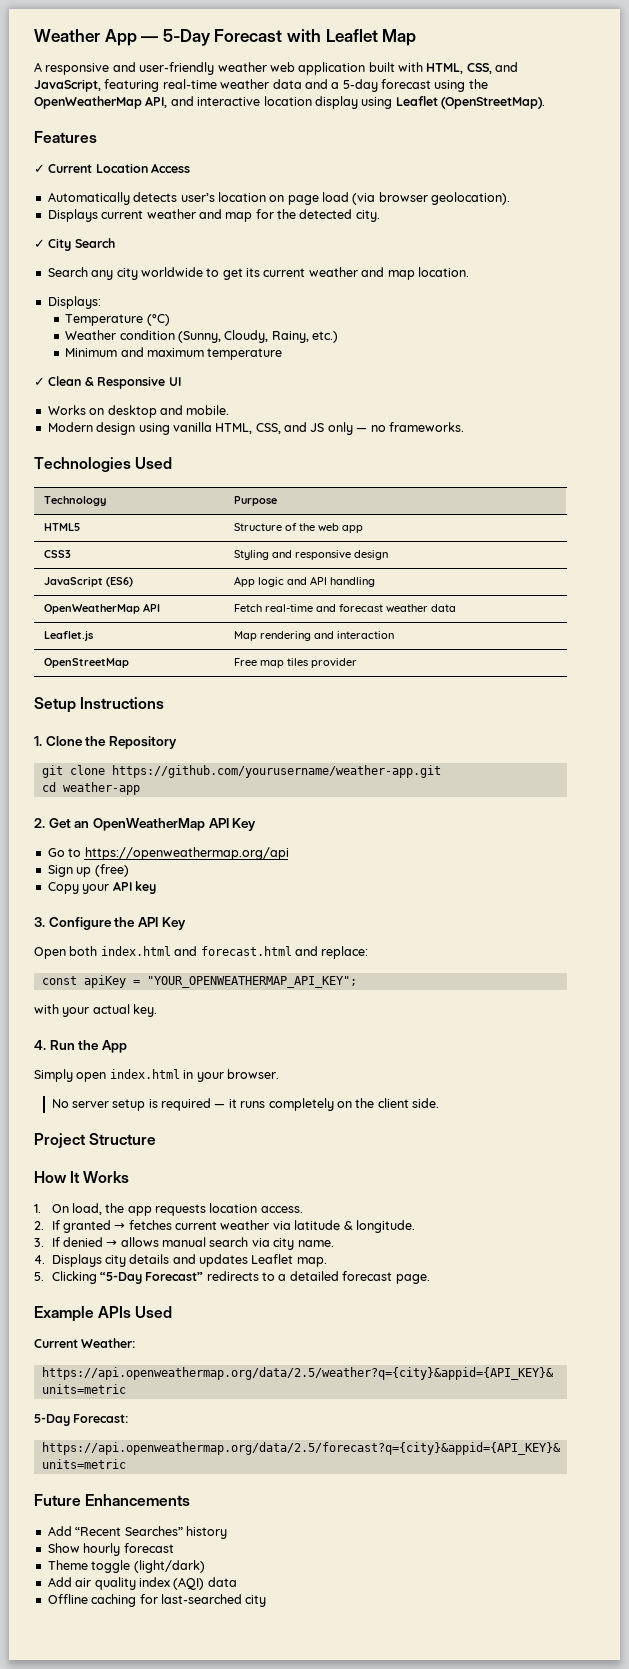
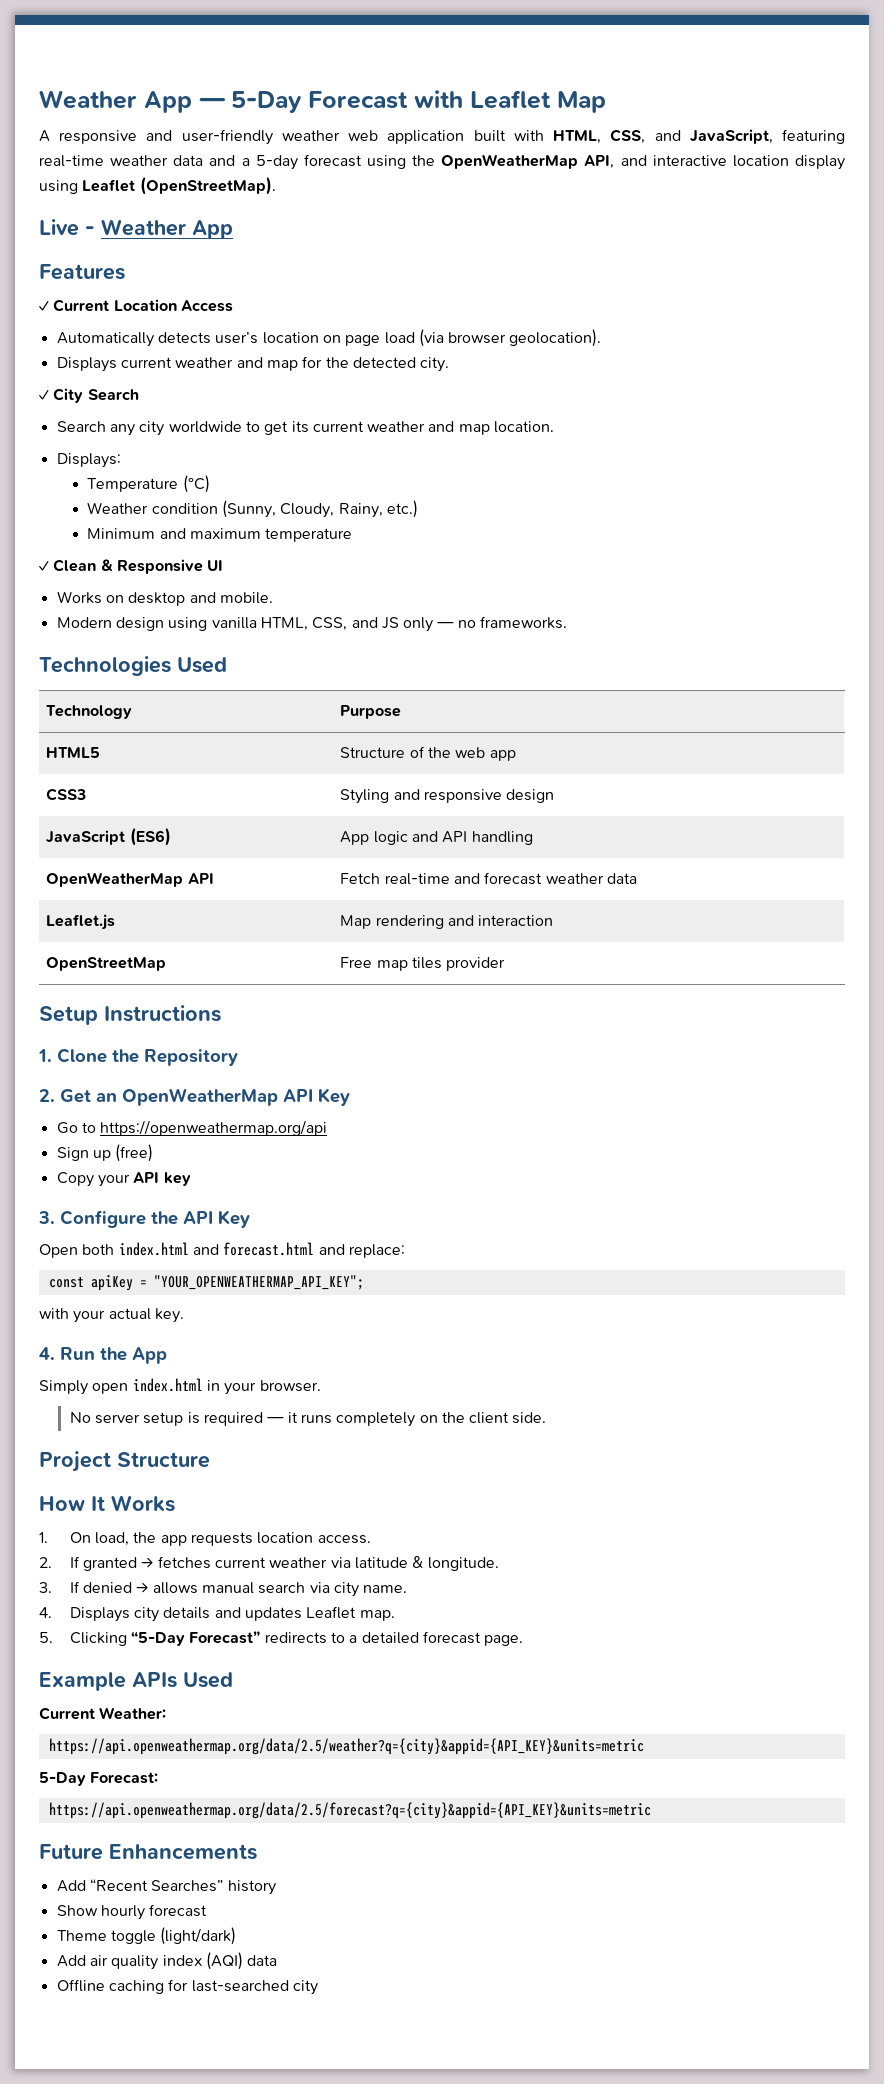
+ Live - Weather App
- git clone https://github.com/yourusername/weather-app.git
- cd weather-app

